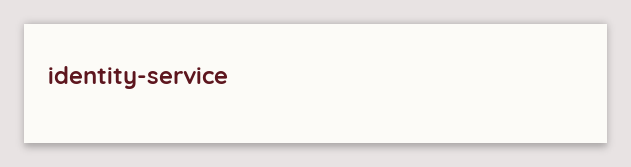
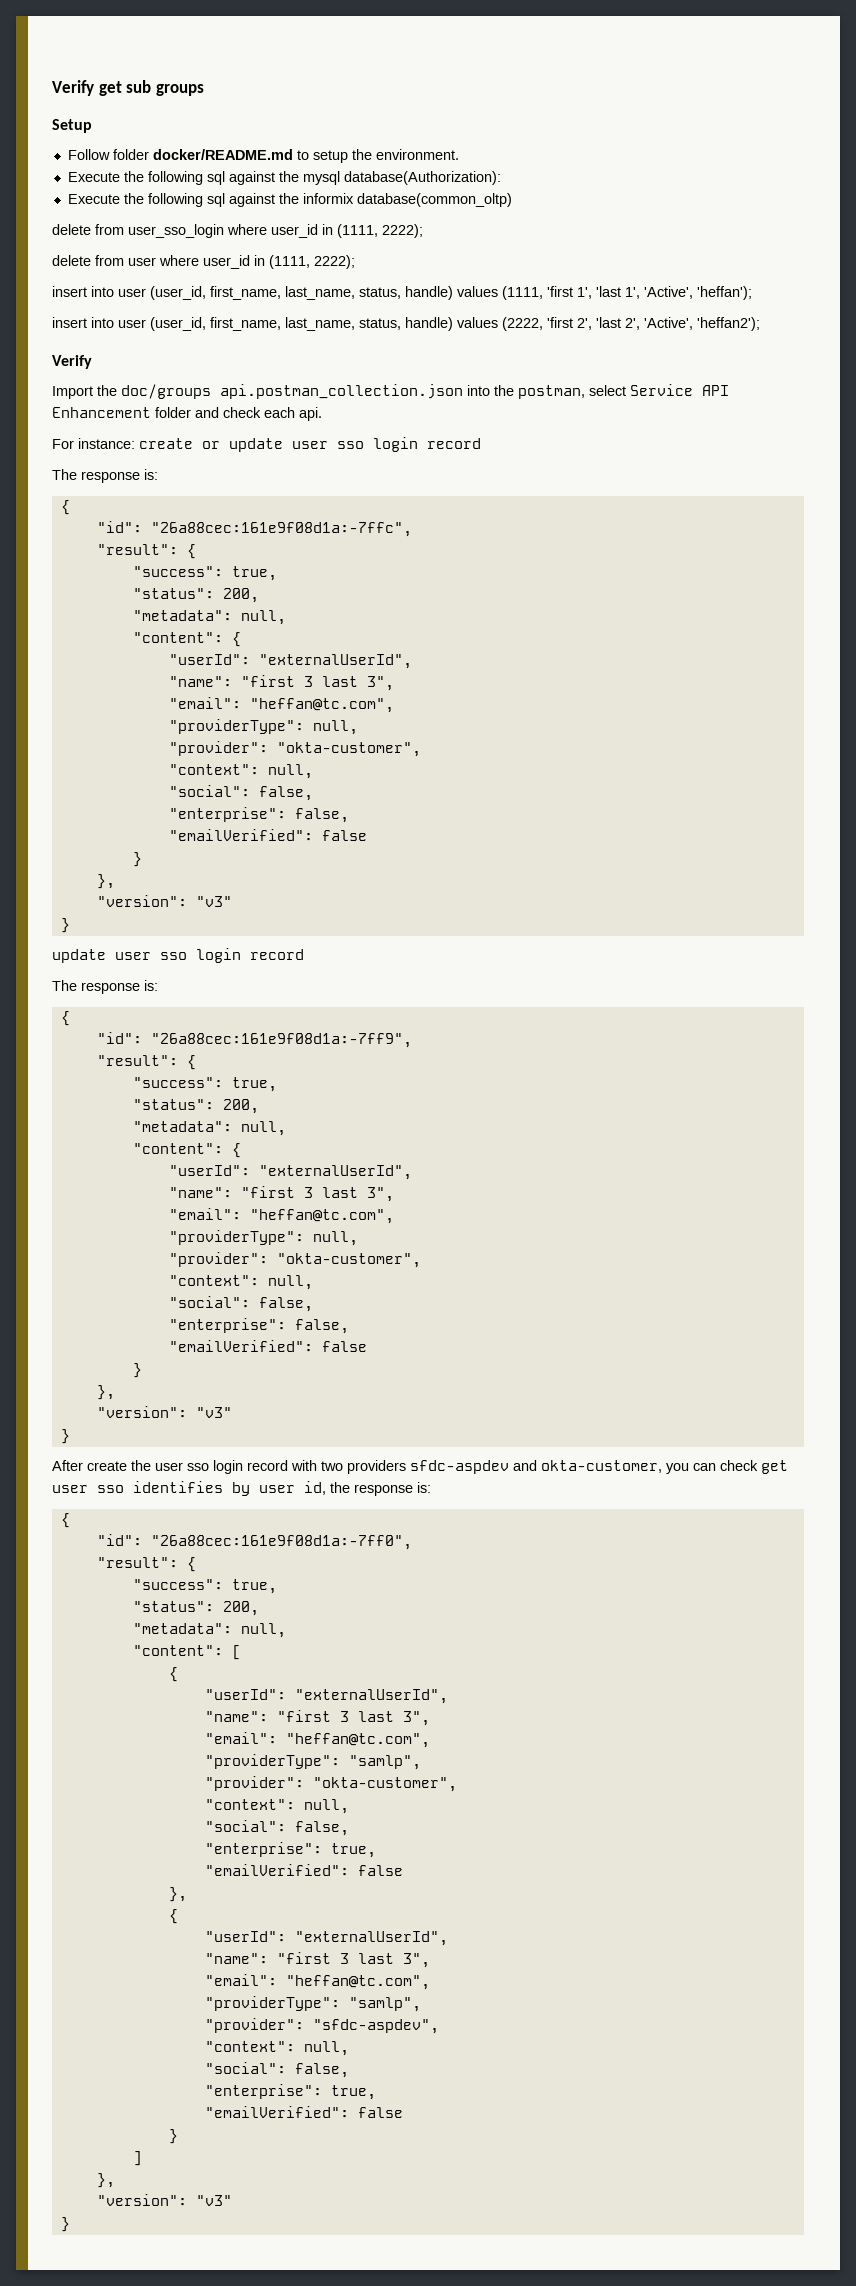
- identity-service
+ Verify get sub groups
+ Setup
+ Follow folder docker/README.md to setup the environment.
+ Execute the following sql against the mysql database(Authorization):
+ Execute the following sql against the informix database(common_oltp)
+ delete from user_sso_login where user_id in (1111, 2222);
+ delete from user where user_id in (1111, 2222);
+ insert into user (user_id, first_name, last_name, status, handle) values (1111, 'first 1', 'last 1', 'Active', 'heffan');
+ insert into user (user_id, first_name, last_name, status, handle) values (2222, 'first 2', 'last 2', 'Active', 'heffan2');
+ Verify
+ Import the doc/groups api.postman_collection.json into the postman, select Service API Enhancement folder and check each api.
+ For instance: create or update user sso login record
+ The response is:
+ {
+ "id": "26a88cec:161e9f08d1a:-7ffc",
+ "result": {
+ "success": true,
+ "status": 200,
+ "metadata": null,
+ "content": {
+ "userId": "externalUserId",
+ "name": "first 3 last 3",
+ "email": "heffan@tc.com",
+ "providerType": null,
+ "provider": "okta-customer",
+ "context": null,
+ "social": false,
+ "enterprise": false,
+ "emailVerified": false
+ }
+ },
+ "version": "v3"
+ }
+ update user sso login record
+ The response is:
+ {
+ "id": "26a88cec:161e9f08d1a:-7ff9",
+ "result": {
+ "success": true,
+ "status": 200,
+ "metadata": null,
+ "content": {
+ "userId": "externalUserId",
+ "name": "first 3 last 3",
+ "email": "heffan@tc.com",
+ "providerType": null,
+ "provider": "okta-customer",
+ "context": null,
+ "social": false,
+ "enterprise": false,
+ "emailVerified": false
+ }
+ },
+ "version": "v3"
+ }
+ After create the user sso login record with two providers sfdc-aspdev and okta-customer, you can check get user sso identifies by user id, the response is:
+ {
+ "id": "26a88cec:161e9f08d1a:-7ff0",
+ "result": {
+ "success": true,
+ "status": 200,
+ "metadata": null,
+ "content": [
+ {
+ "userId": "externalUserId",
+ "name": "first 3 last 3",
+ "email": "heffan@tc.com",
+ "providerType": "samlp",
+ "provider": "okta-customer",
+ "context": null,
+ "social": false,
+ "enterprise": true,
+ "emailVerified": false
+ },
+ {
+ "userId": "externalUserId",
+ "name": "first 3 last 3",
+ "email": "heffan@tc.com",
+ "providerType": "samlp",
+ "provider": "sfdc-aspdev",
+ "context": null,
+ "social": false,
+ "enterprise": true,
+ "emailVerified": false
+ }
+ ]
+ },
+ "version": "v3"
+ }

